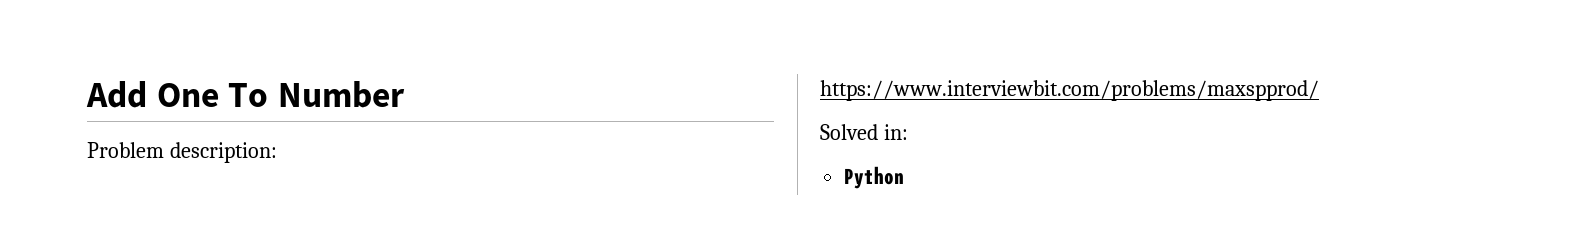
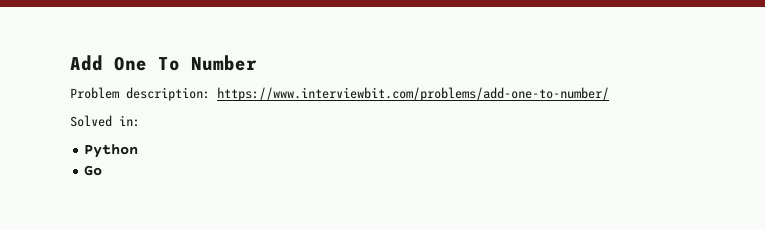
- Problem description: https://www.interviewbit.com/problems/maxspprod/
+ Problem description: https://www.interviewbit.com/problems/add-one-to-number/
+ Go

